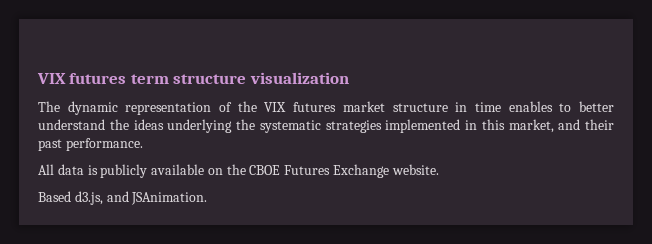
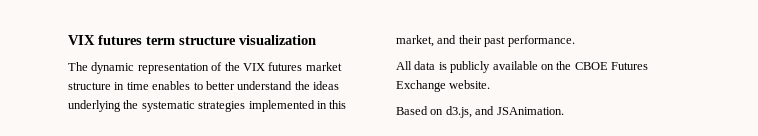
- Based d3.js, and JSAnimation.
+ Based on d3.js, and JSAnimation.

